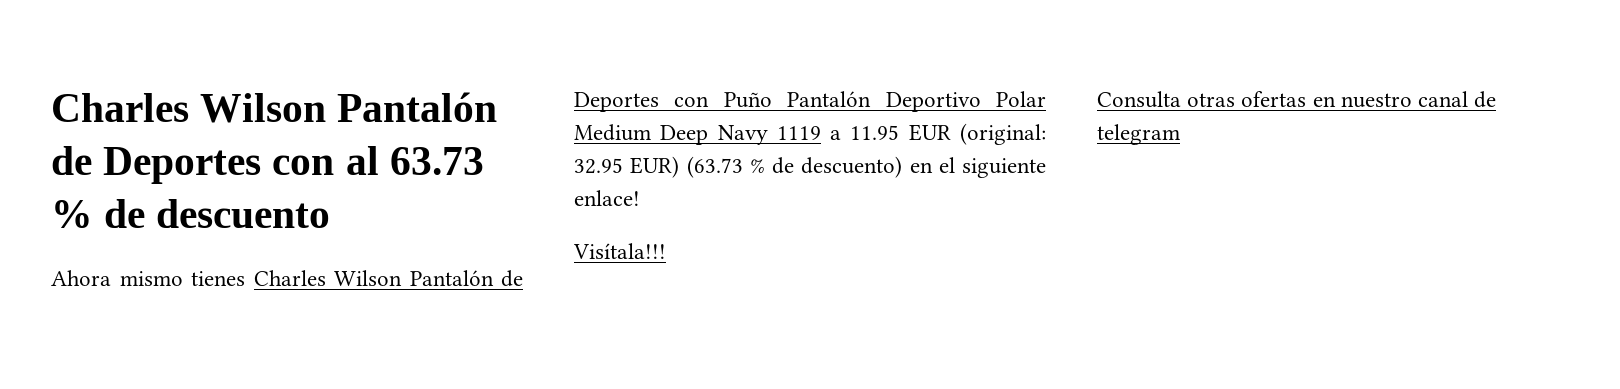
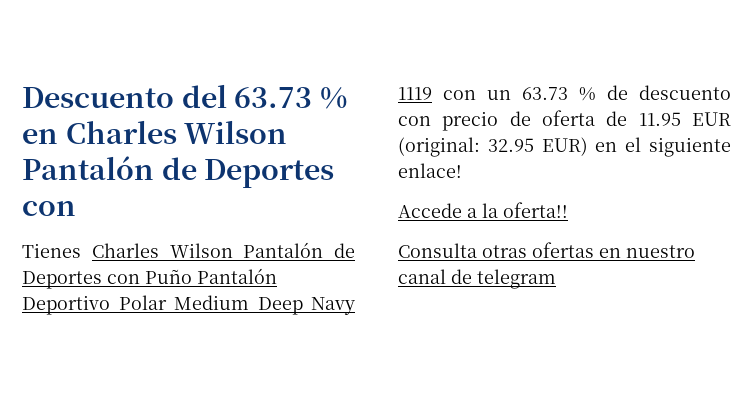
- Charles Wilson Pantalón de Deportes con al 63.73 % de descuento
- Ahora mismo tienes Charles Wilson Pantalón de Deportes con Puño Pantalón Deportivo Polar Medium Deep Navy 1119 a 11.95 EUR (original: 32.95 EUR) (63.73 % de descuento) en el siguiente enlace!
+ Descuento del 63.73 % en Charles Wilson Pantalón de Deportes con
+ Tienes Charles Wilson Pantalón de Deportes con Puño Pantalón Deportivo Polar Medium Deep Navy 1119 con un 63.73 % de descuento con precio de oferta de 11.95 EUR (original: 32.95 EUR) en el siguiente enlace!
- Visítala!!!
+ Accede a la oferta!!

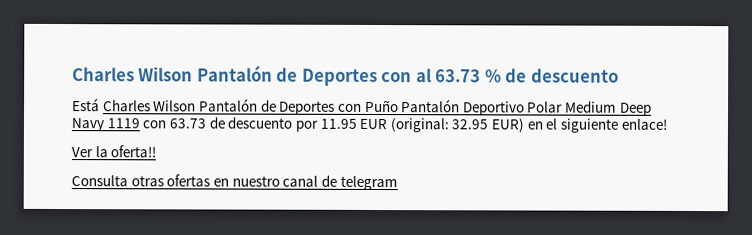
- Descuento del 63.73 % en Charles Wilson Pantalón de Deportes con
- Tienes Charles Wilson Pantalón de Deportes con Puño Pantalón Deportivo Polar Medium Deep Navy 1119 con un 63.73 % de descuento con precio de oferta de 11.95 EUR (original: 32.95 EUR) en el siguiente enlace!
+ Charles Wilson Pantalón de Deportes con al 63.73 % de descuento
+ Está Charles Wilson Pantalón de Deportes con Puño Pantalón Deportivo Polar Medium Deep Navy 1119 con 63.73 de descuento por 11.95 EUR (original: 32.95 EUR) en el siguiente enlace!
- Accede a la oferta!!
+ Ver la oferta!!

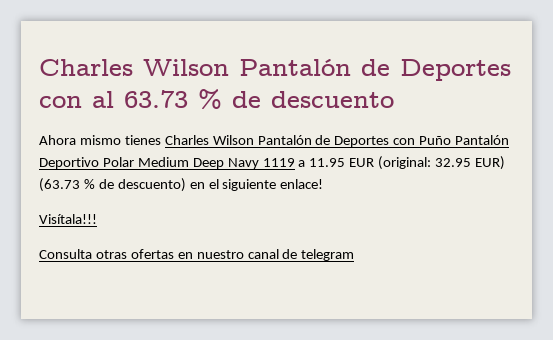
- Está Charles Wilson Pantalón de Deportes con Puño Pantalón Deportivo Polar Medium Deep Navy 1119 con 63.73 de descuento por 11.95 EUR (original: 32.95 EUR) en el siguiente enlace!
+ Ahora mismo tienes Charles Wilson Pantalón de Deportes con Puño Pantalón Deportivo Polar Medium Deep Navy 1119 a 11.95 EUR (original: 32.95 EUR) (63.73 % de descuento) en el siguiente enlace!
- Ver la oferta!!
+ Visítala!!!

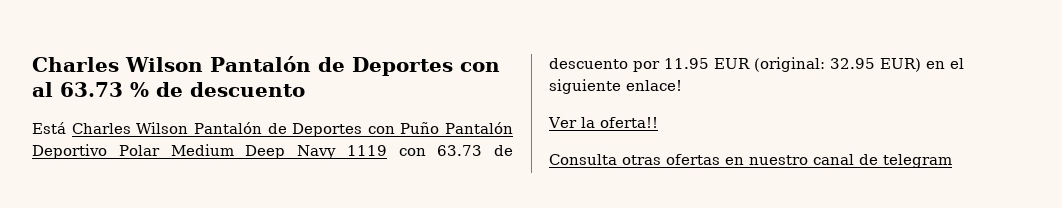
- Ahora mismo tienes Charles Wilson Pantalón de Deportes con Puño Pantalón Deportivo Polar Medium Deep Navy 1119 a 11.95 EUR (original: 32.95 EUR) (63.73 % de descuento) en el siguiente enlace!
+ Está Charles Wilson Pantalón de Deportes con Puño Pantalón Deportivo Polar Medium Deep Navy 1119 con 63.73 de descuento por 11.95 EUR (original: 32.95 EUR) en el siguiente enlace!
- Visítala!!!
+ Ver la oferta!!

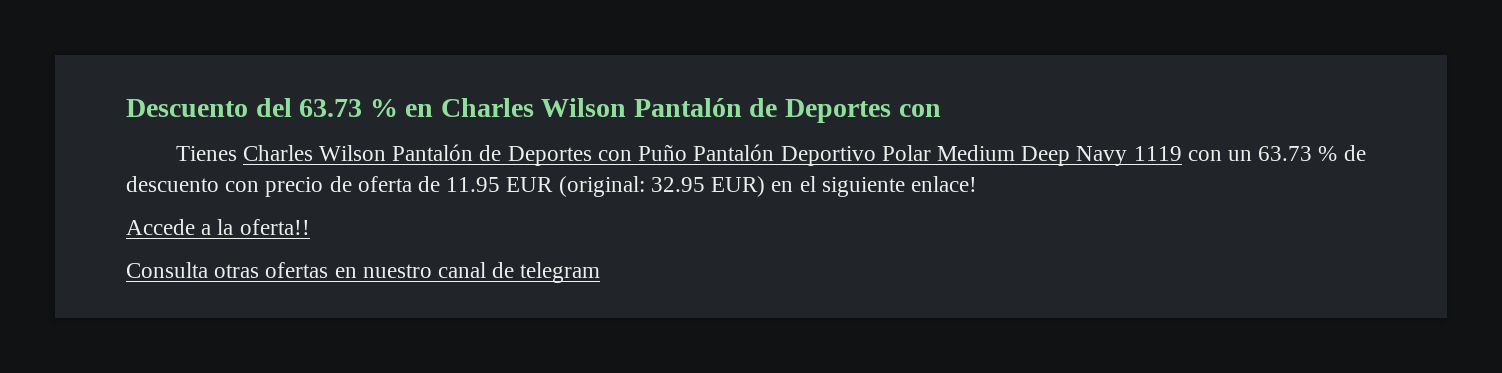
- Charles Wilson Pantalón de Deportes con al 63.73 % de descuento
- Está Charles Wilson Pantalón de Deportes con Puño Pantalón Deportivo Polar Medium Deep Navy 1119 con 63.73 de descuento por 11.95 EUR (original: 32.95 EUR) en el siguiente enlace!
+ Descuento del 63.73 % en Charles Wilson Pantalón de Deportes con
+ Tienes Charles Wilson Pantalón de Deportes con Puño Pantalón Deportivo Polar Medium Deep Navy 1119 con un 63.73 % de descuento con precio de oferta de 11.95 EUR (original: 32.95 EUR) en el siguiente enlace!
- Ver la oferta!!
+ Accede a la oferta!!

